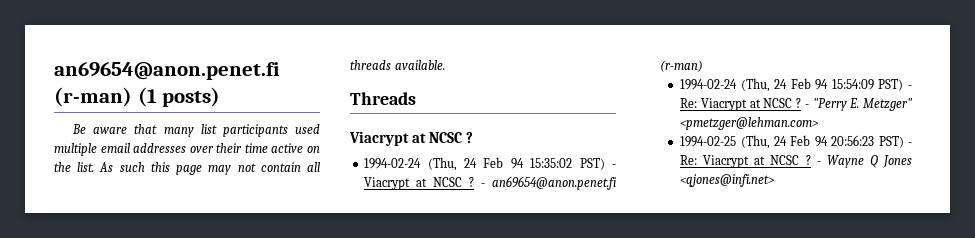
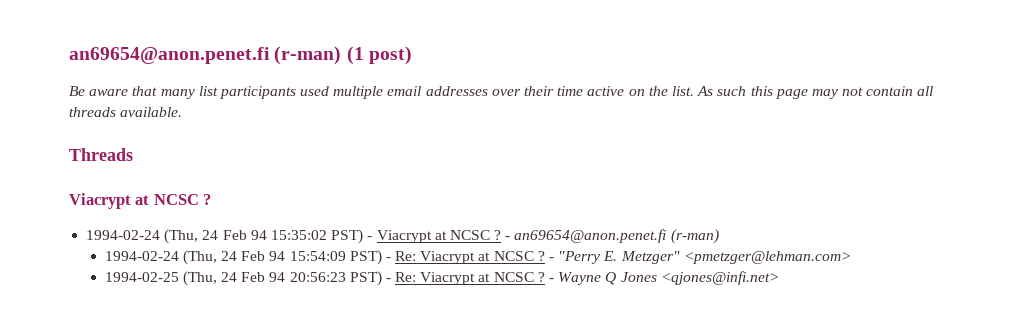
- an69654@anon.penet.fi (r-man) (1 posts)
+ an69654@anon.penet.fi (r-man) (1 post)

